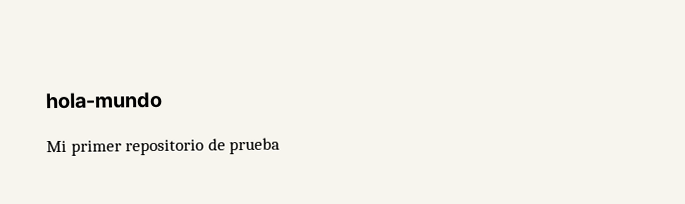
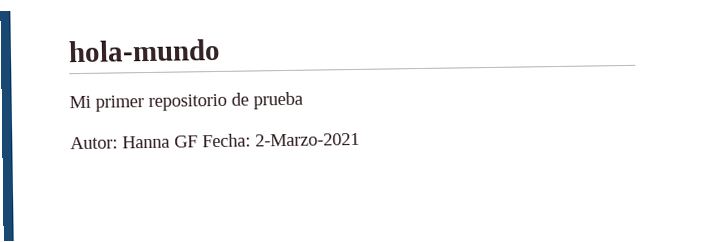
+ Autor: Hanna GF Fecha: 2-Marzo-2021

